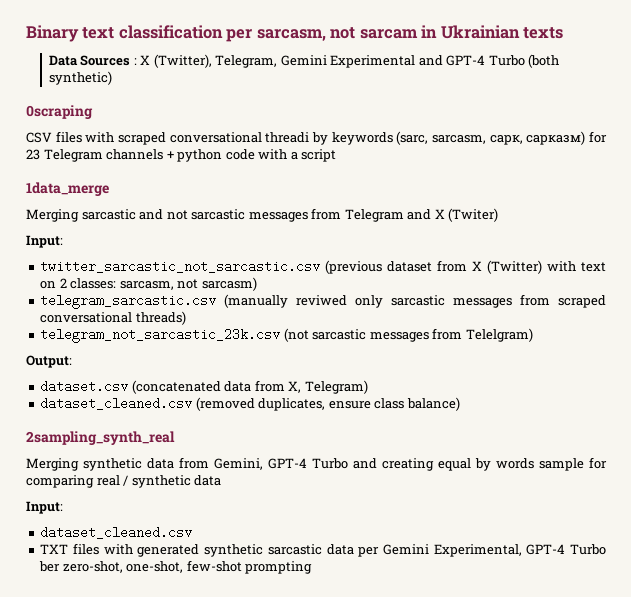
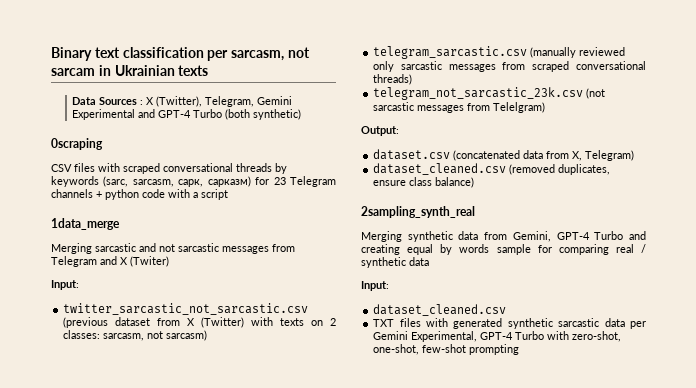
- CSV files with scraped conversational threadі by keywords (sarc, sarcasm, сарк, сарказм) for 23 Telegram channels + python code with a script
+ CSV files with scraped conversational threads by keywords (sarc, sarcasm, сарк, сарказм) for 23 Telegram channels + python code with a script
- twitter_sarcastic_not_sarcastic.csv (previous dataset from X (Twitter) with text on 2 classes: sarcasm, not sarcasm)
+ twitter_sarcastic_not_sarcastic.csv (previous dataset from X (Twitter) with texts on 2 classes: sarcasm, not sarcasm)
- telegram_sarcastic.csv (manually reviwed only sarcastic messages from scraped conversational threads)
+ telegram_sarcastic.csv (manually reviewed only sarcastic messages from scraped conversational threads)
- TXT files with generated synthetic sarcastic data per Gemini Experimental, GPT-4 Turbo ber zero-shot, one-shot, few-shot prompting
+ TXT files with generated synthetic sarcastic data per Gemini Experimental, GPT-4 Turbo with zero-shot, one-shot, few-shot prompting

